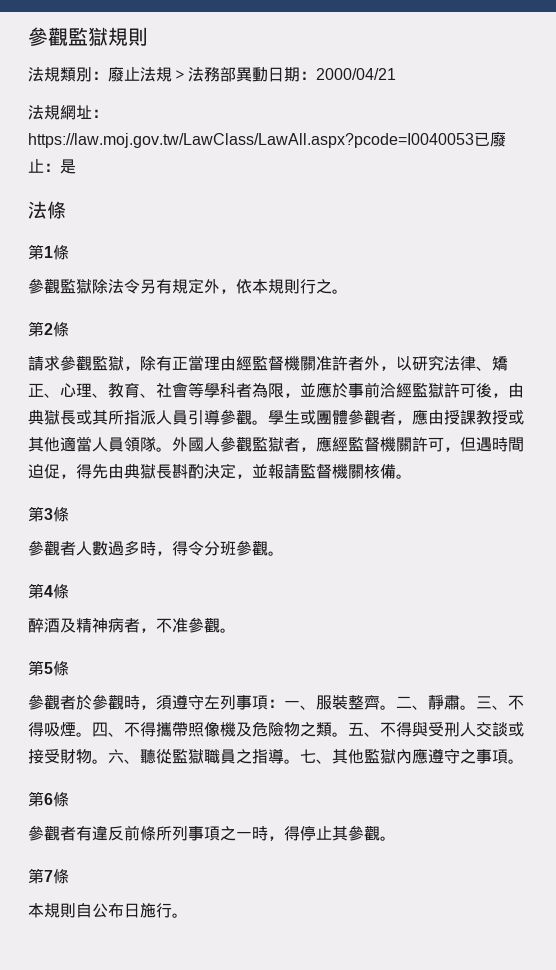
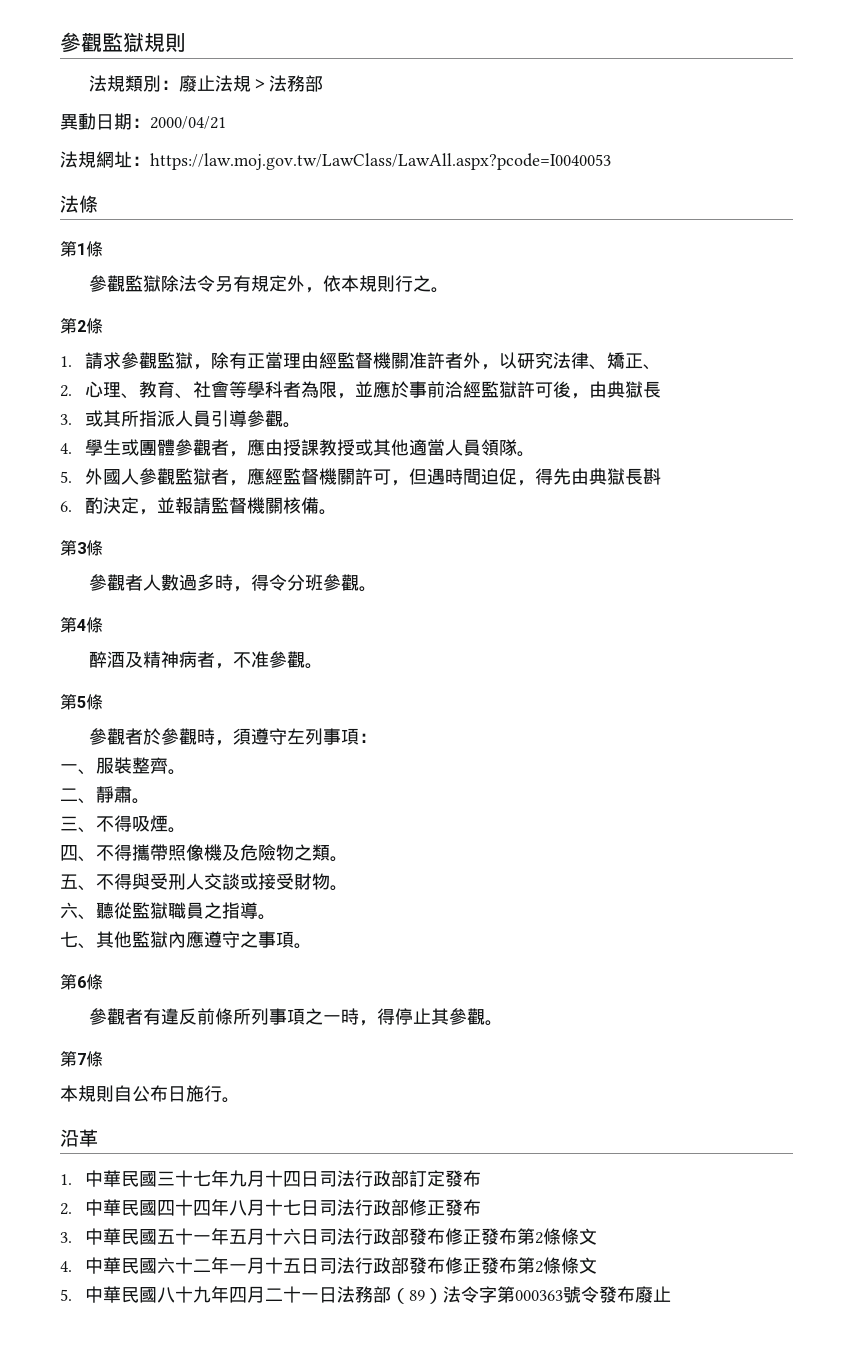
- 法規類別：廢止法規＞法務部異動日期：2000/04/21
+ 法規類別：廢止法規＞法務部
+ 異動日期：2000/04/21
- 法規網址：https://law.moj.gov.tw/LawClass/LawAll.aspx?pcode=I0040053已廢止：是
+ 法規網址：https://law.moj.gov.tw/LawClass/LawAll.aspx?pcode=I0040053
- 請求參觀監獄，除有正當理由經監督機關准許者外，以研究法律、矯正、心理、教育、社會等學科者為限，並應於事前洽經監獄許可後，由典獄長或其所指派人員引導參觀。學生或團體參觀者，應由授課教授或其他適當人員領隊。外國人參觀監獄者，應經監督機關許可，但遇時間迫促，得先由典獄長斟酌決定，並報請監督機關核備。
+ 1.請求參觀監獄，除有正當理由經監督機關准許者外，以研究法律、矯正、
+ 2.心理、教育、社會等學科者為限，並應於事前洽經監獄許可後，由典獄長
+ 3.或其所指派人員引導參觀。
+ 4.學生或團體參觀者，應由授課教授或其他適當人員領隊。
+ 5.外國人參觀監獄者，應經監督機關許可，但遇時間迫促，得先由典獄長斟
+ 6.酌決定，並報請監督機關核備。
- 參觀者於參觀時，須遵守左列事項：一、服裝整齊。二、靜肅。三、不得吸煙。四、不得攜帶照像機及危險物之類。五、不得與受刑人交談或接受財物。六、聽從監獄職員之指導。七、其他監獄內應遵守之事項。
+ 參觀者於參觀時，須遵守左列事項：
+ 一、服裝整齊。
+ 二、靜肅。
+ 三、不得吸煙。
+ 四、不得攜帶照像機及危險物之類。
+ 五、不得與受刑人交談或接受財物。
+ 六、聽從監獄職員之指導。
+ 七、其他監獄內應遵守之事項。
+ 沿革
+ 1.中華民國三十七年九月十四日司法行政部訂定發布
+ 2.中華民國四十四年八月十七日司法行政部修正發布
+ 3.中華民國五十一年五月十六日司法行政部發布修正發布第2條條文
+ 4.中華民國六十二年一月十五日司法行政部發布修正發布第2條條文
+ 5.中華民國八十九年四月二十一日法務部（89）法令字第000363號令發布廢止

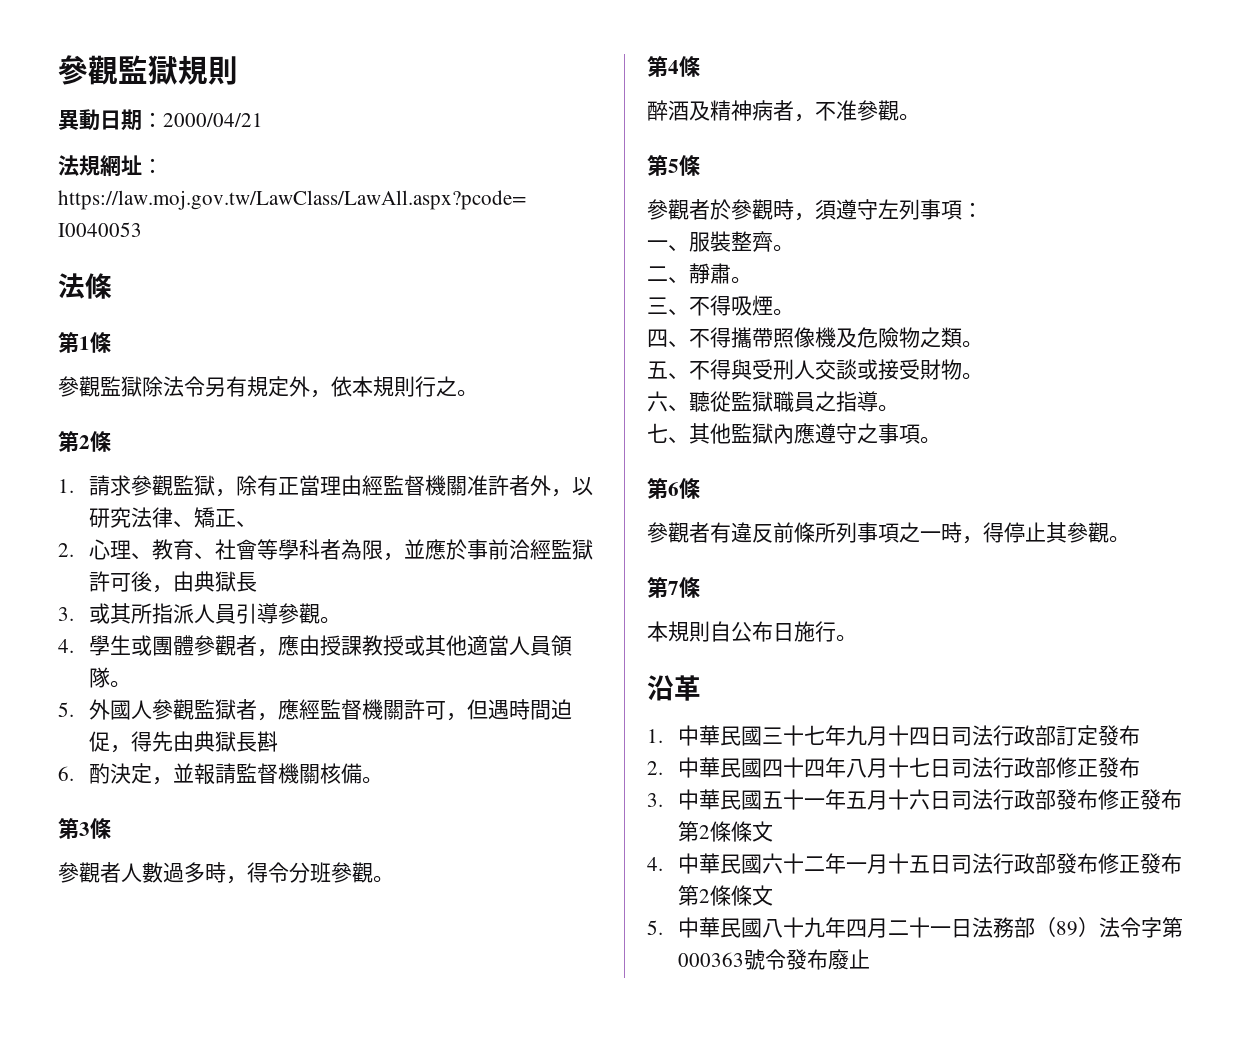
- 法規類別：廢止法規＞法務部

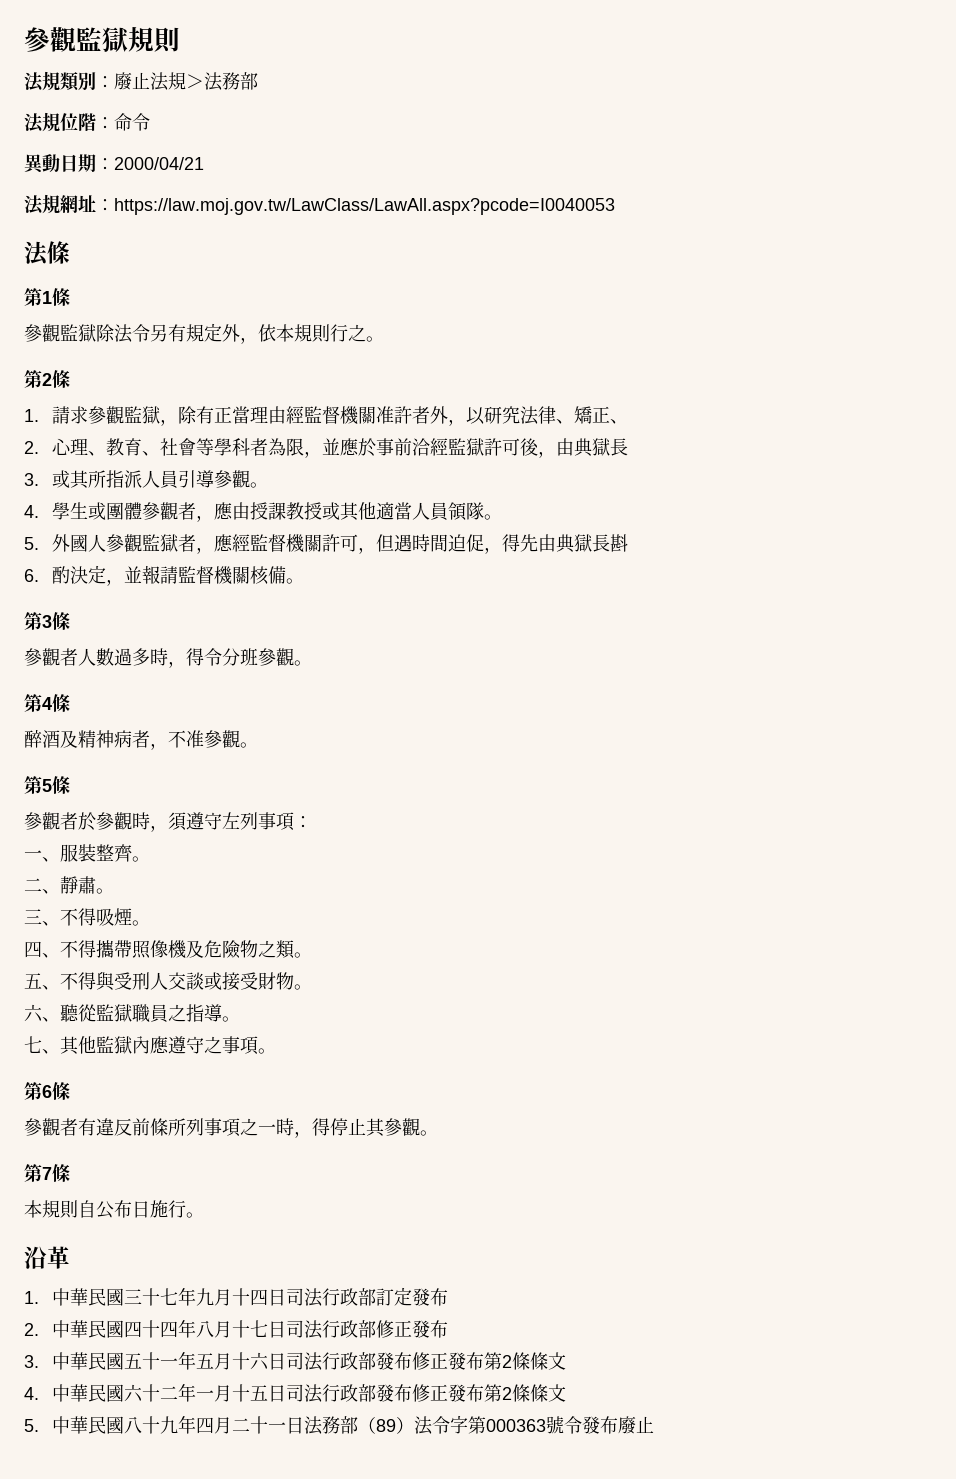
+ 法規類別：廢止法規＞法務部
+ 法規位階：命令

